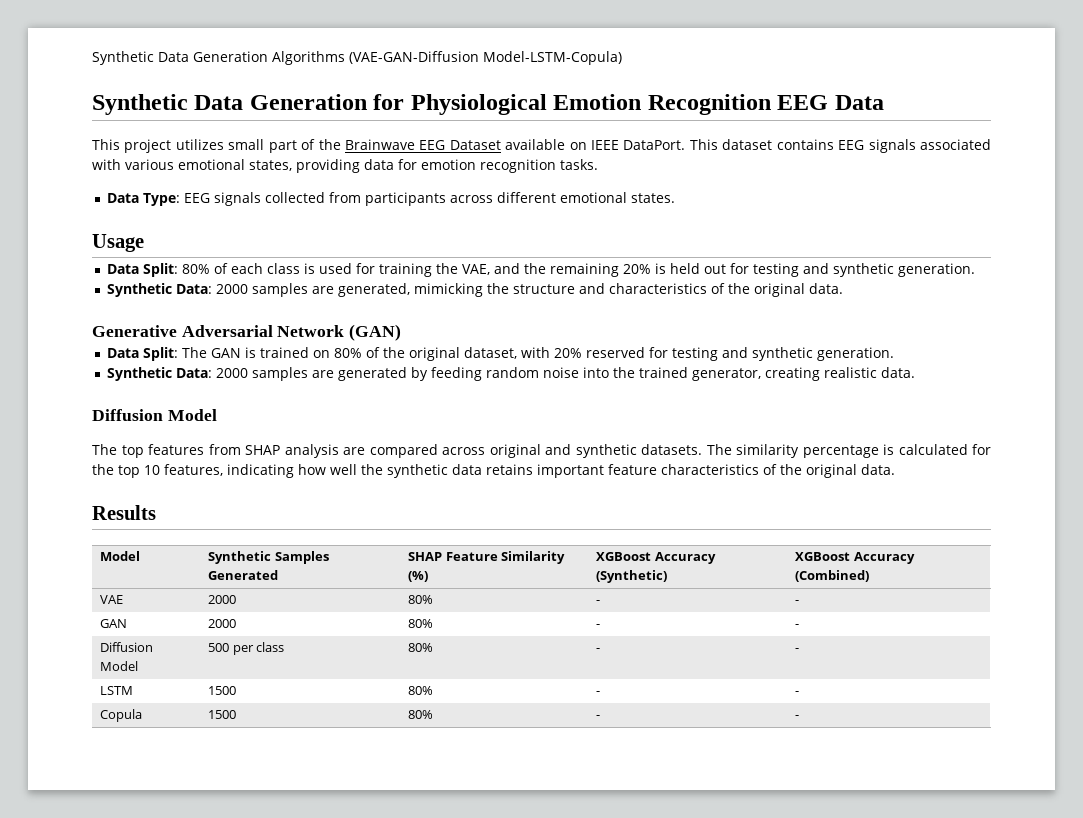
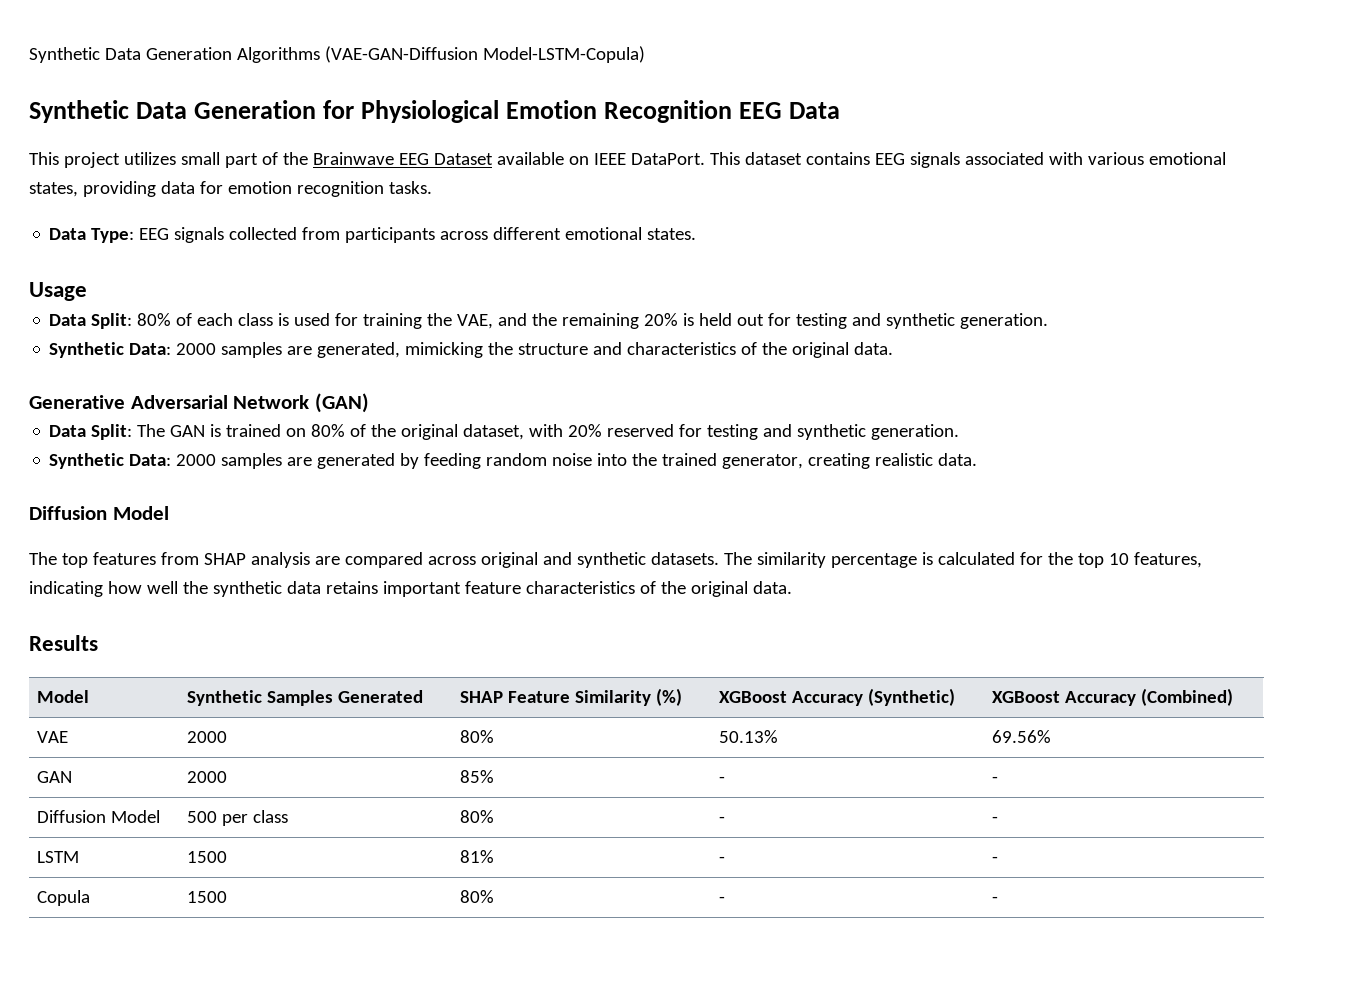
- VAE | 2000 | 80% | - | -
+ VAE | 2000 | 80% | 50.13% | 69.56%
- GAN | 2000 | 80% | - | -
+ GAN | 2000 | 85% | - | -
- LSTM | 1500 | 80% | - | -
+ LSTM | 1500 | 81% | - | -

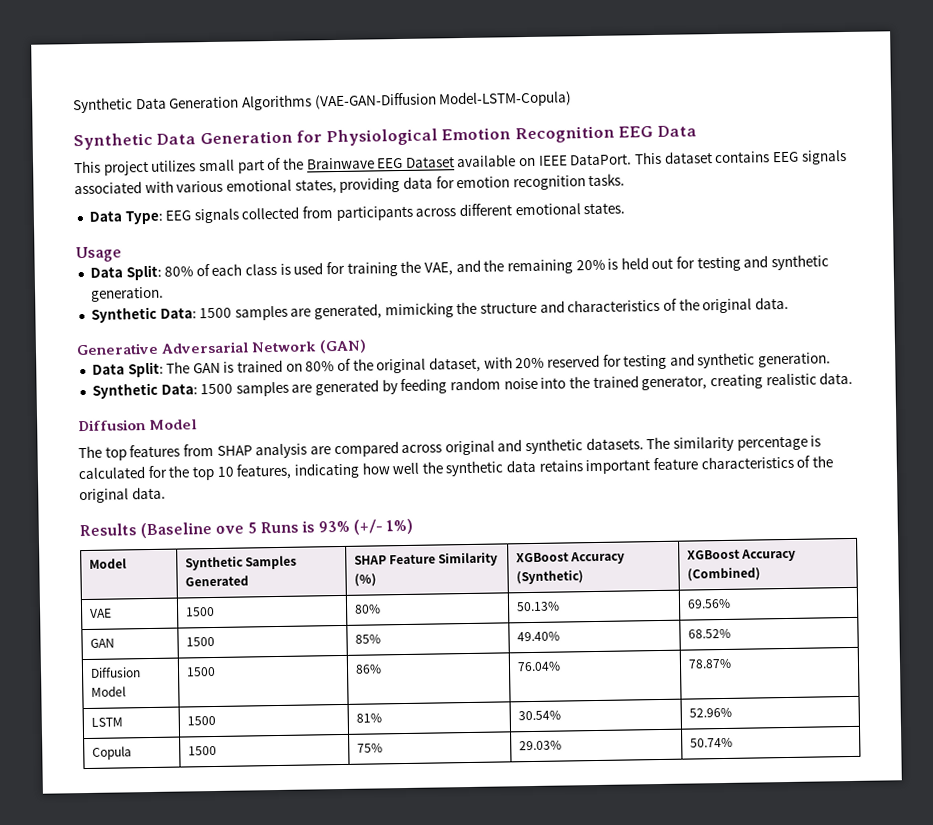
- Synthetic Data: 2000 samples are generated, mimicking the structure and characteristics of the original data.
+ Synthetic Data: 1500 samples are generated, mimicking the structure and characteristics of the original data.
- Synthetic Data: 2000 samples are generated by feeding random noise into the trained generator, creating realistic data.
+ Synthetic Data: 1500 samples are generated by feeding random noise into the trained generator, creating realistic data.
- Results
+ Results (Baseline ove 5 Runs is 93% (+/- 1%)
- VAE | 2000 | 80% | 50.13% | 69.56%
+ VAE | 1500 | 80% | 50.13% | 69.56%
- GAN | 2000 | 85% | - | -
+ GAN | 1500 | 85% | 49.40% | 68.52%
- Diffusion Model | 500 per class | 80% | - | -
+ Diffusion Model | 1500 | 86% | 76.04% | 78.87%
- LSTM | 1500 | 81% | - | -
+ LSTM | 1500 | 81% | 30.54% | 52.96%
- Copula | 1500 | 80% | - | -
+ Copula | 1500 | 75% | 29.03% | 50.74%

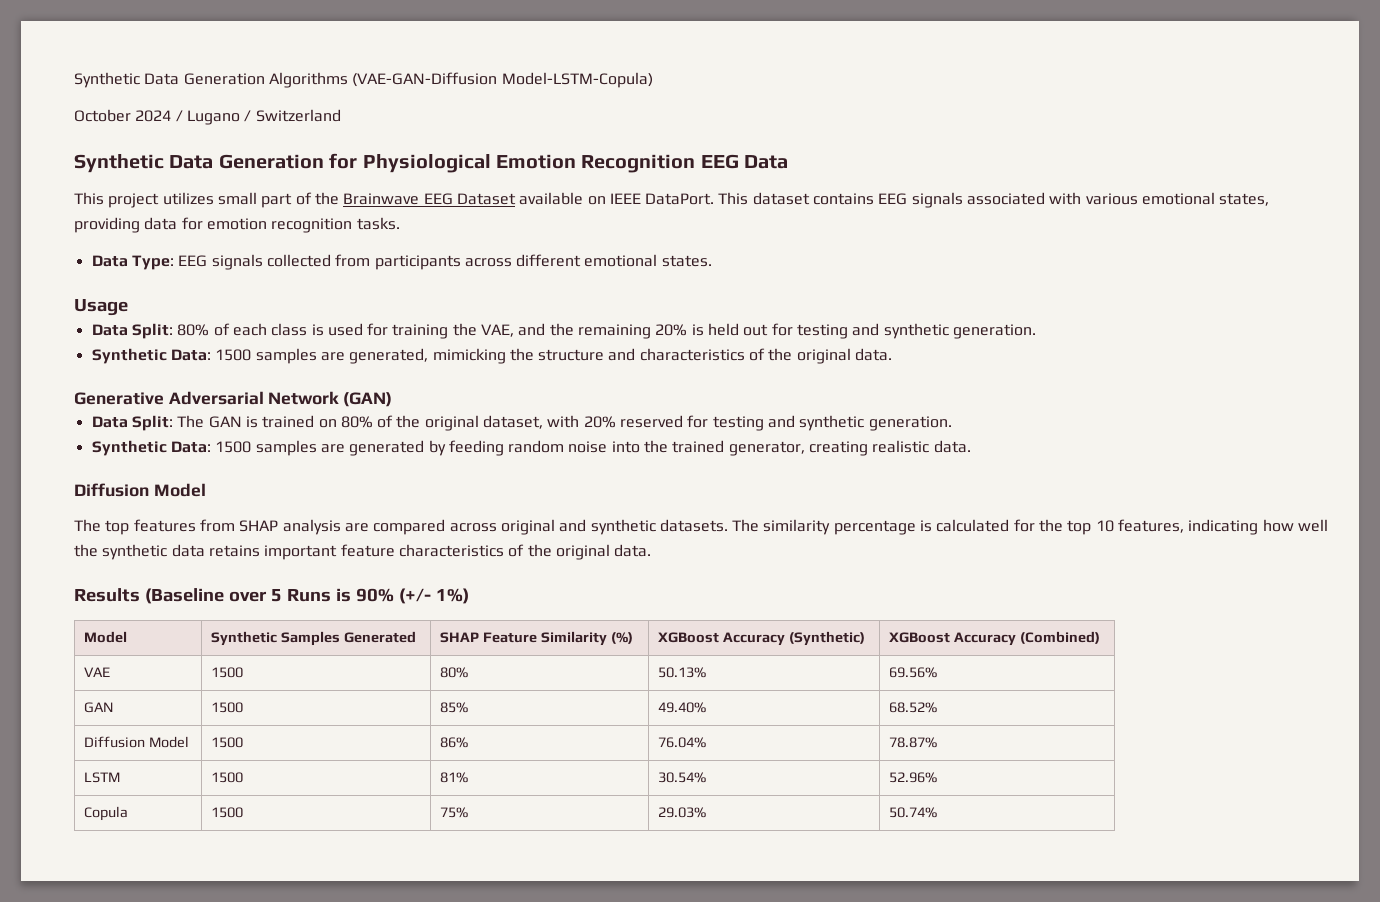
+ October 2024 / Lugano / Switzerland
- Results (Baseline ove 5 Runs is 93% (+/- 1%)
+ Results (Baseline over 5 Runs is 90% (+/- 1%)

